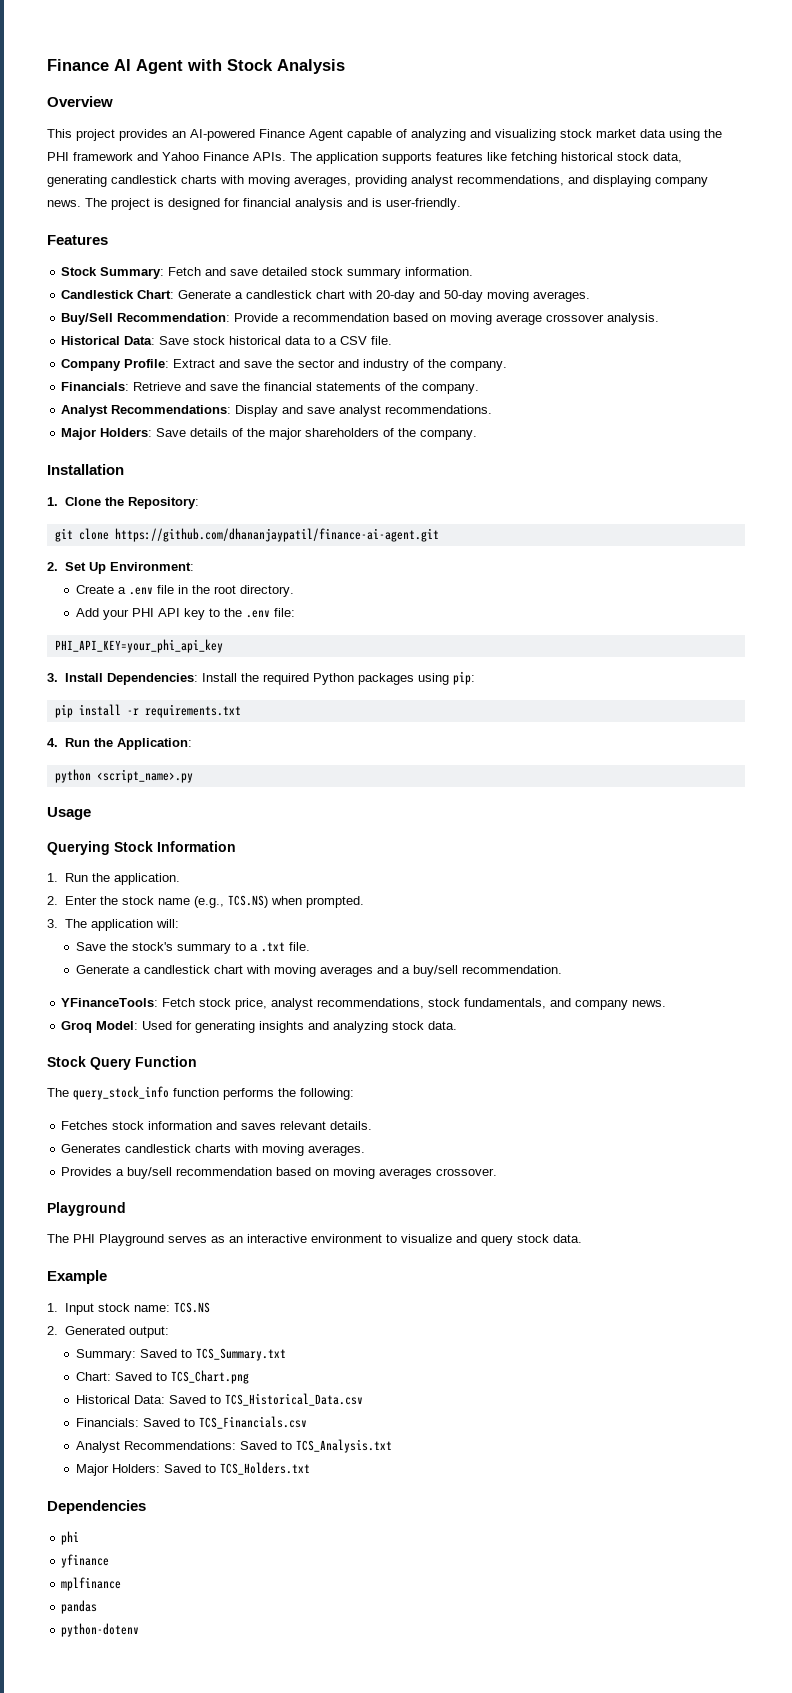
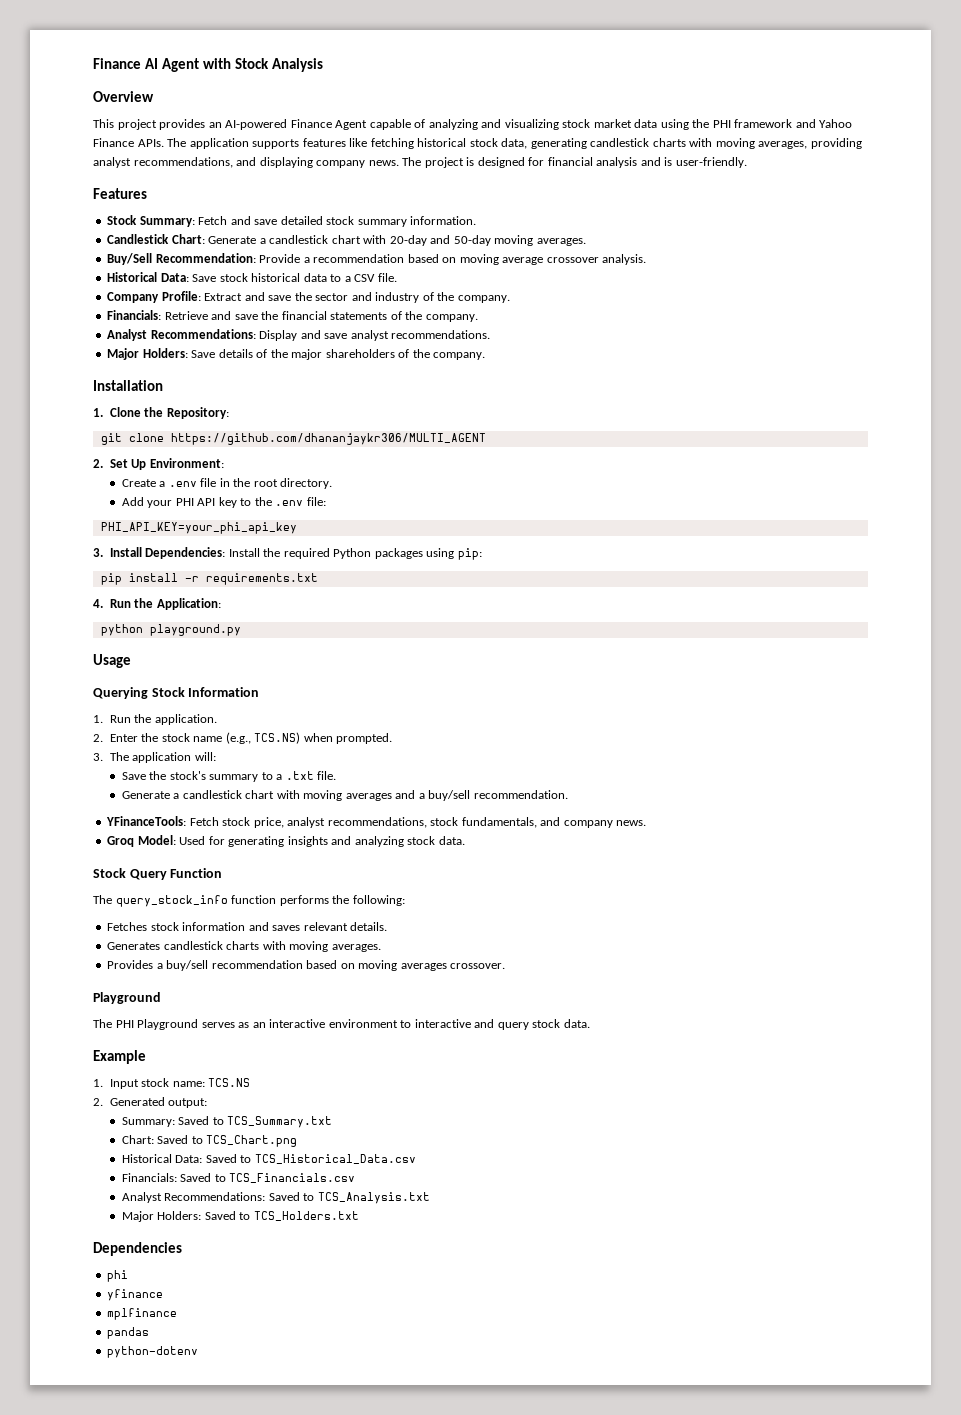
- git clone https://github.com/dhananjaypatil/finance-ai-agent.git
+ git clone https://github.com/dhananjaykr306/MULTI_AGENT
- python <script_name>.py
+ python playground.py
- The PHI Playground serves as an interactive environment to visualize and query stock data.
+ The PHI Playground serves as an interactive environment to interactive and query stock data.

